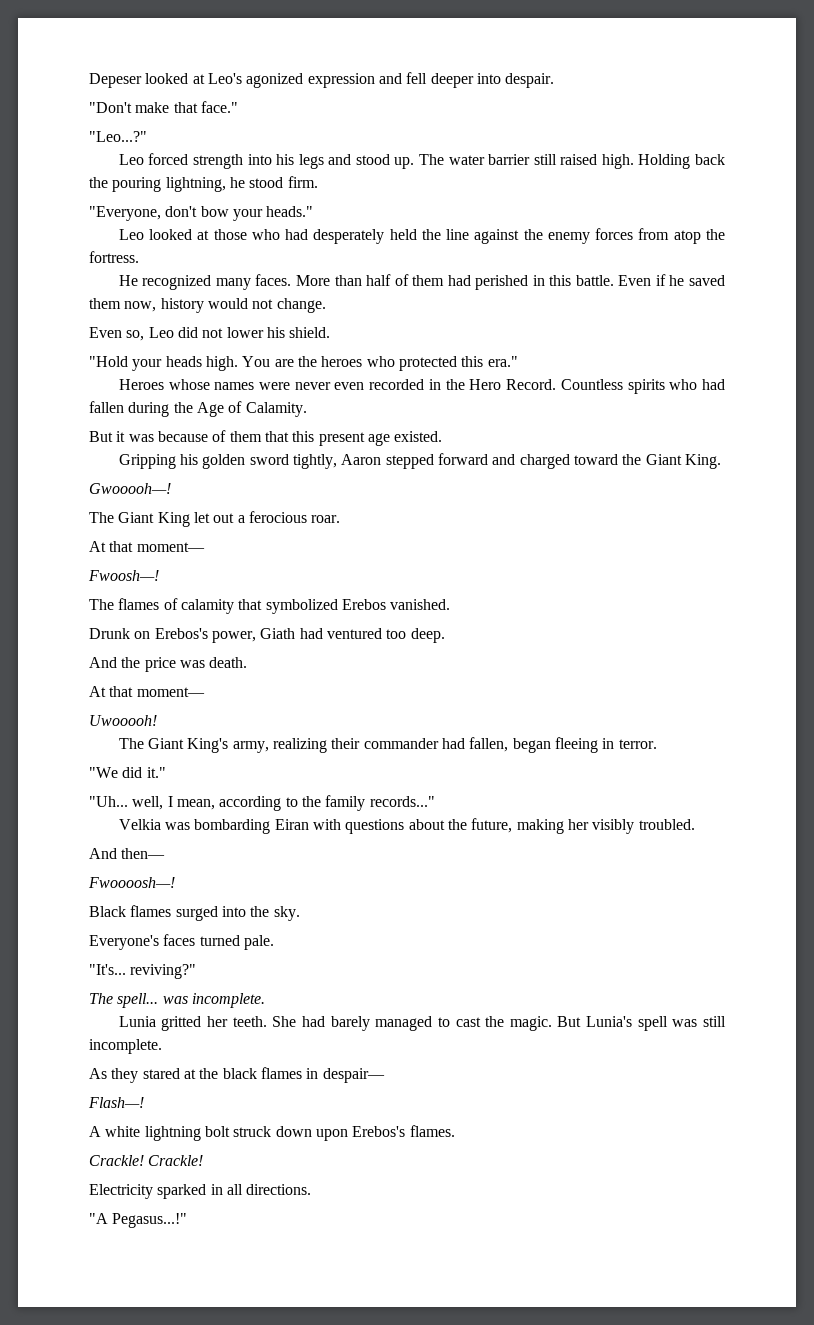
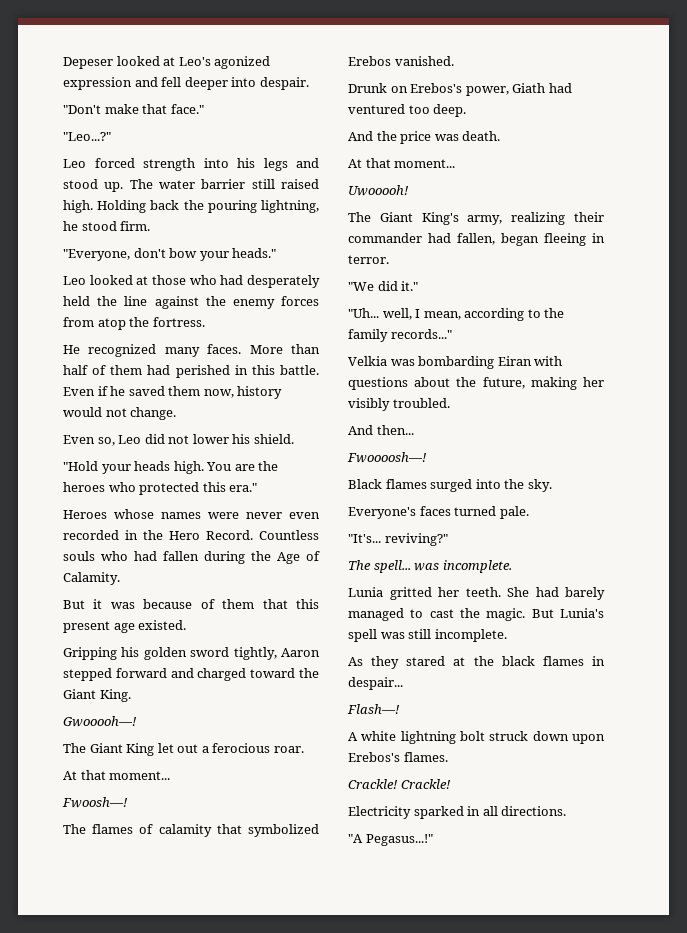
- Countless spirits who had fallen during the Age of Calamity.
+ Countless souls who had fallen during the Age of Calamity.
  The Giant King let out a ferocious roar.
- At that moment—
+ At that moment...
  And the price was death.
- At that moment—
+ At that moment...
- And then—
+ And then...
- As they stared at the black flames in despair—
+ As they stared at the black flames in despair...

